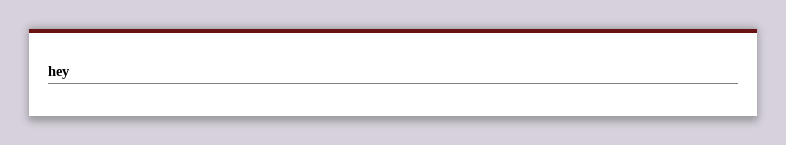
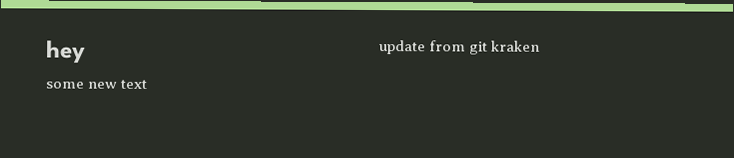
+ some new text
+ update from git kraken

